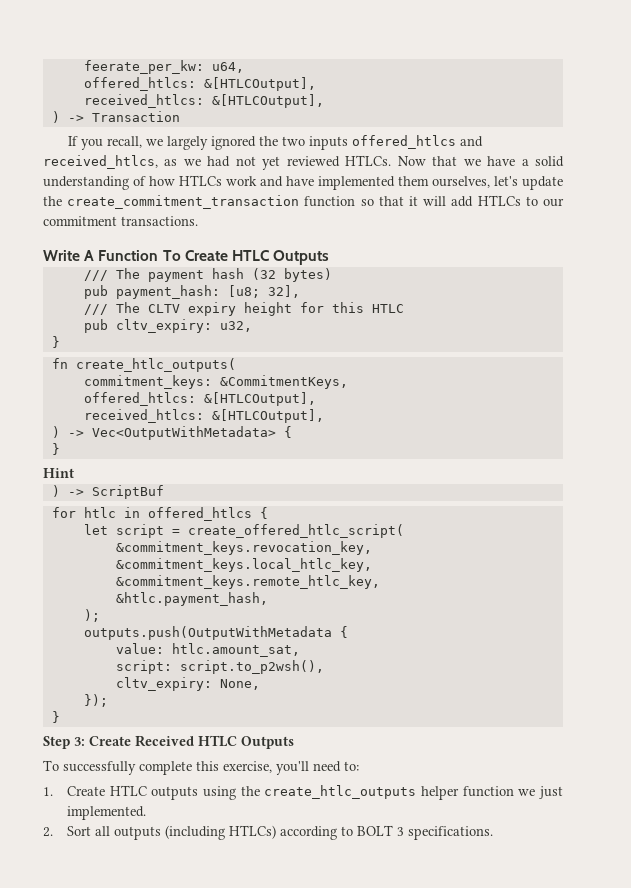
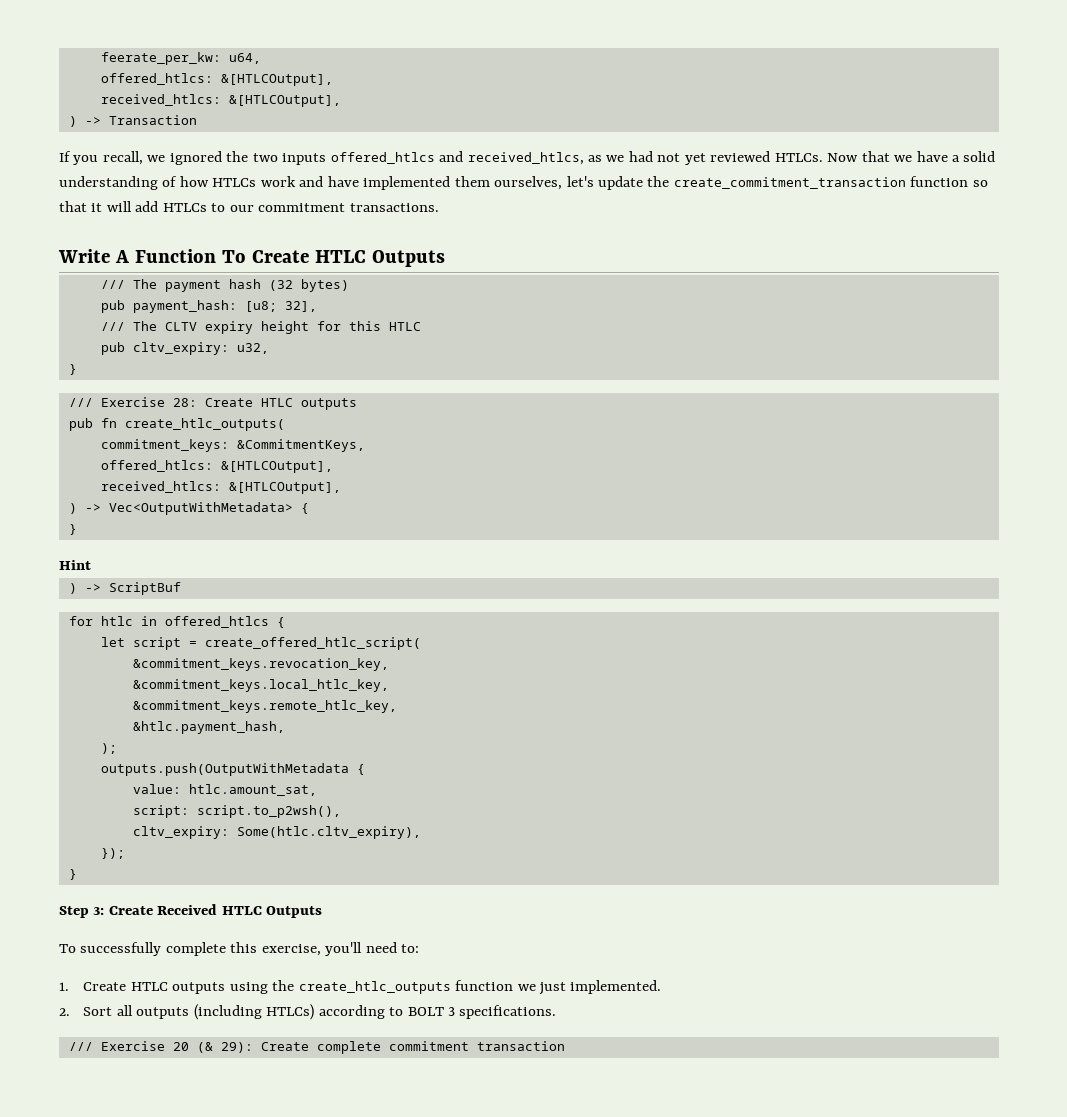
- If you recall, we largely ignored the two inputs offered_htlcs and received_htlcs, as we had not yet reviewed HTLCs.
+ If you recall, we ignored the two inputs offered_htlcs and received_htlcs, as we had not yet reviewed HTLCs.
- fn create_htlc_outputs(
+ /// Exercise 28: Create HTLC outputs
+ pub fn create_htlc_outputs(
- cltv_expiry: None,
+ cltv_expiry: Some(htlc.cltv_expiry),
- 1. Create HTLC outputs using the create_htlc_outputs helper function we just implemented.
+ 1. Create HTLC outputs using the create_htlc_outputs function we just implemented.
+ /// Exercise 20 (& 29): Create complete commitment transaction

